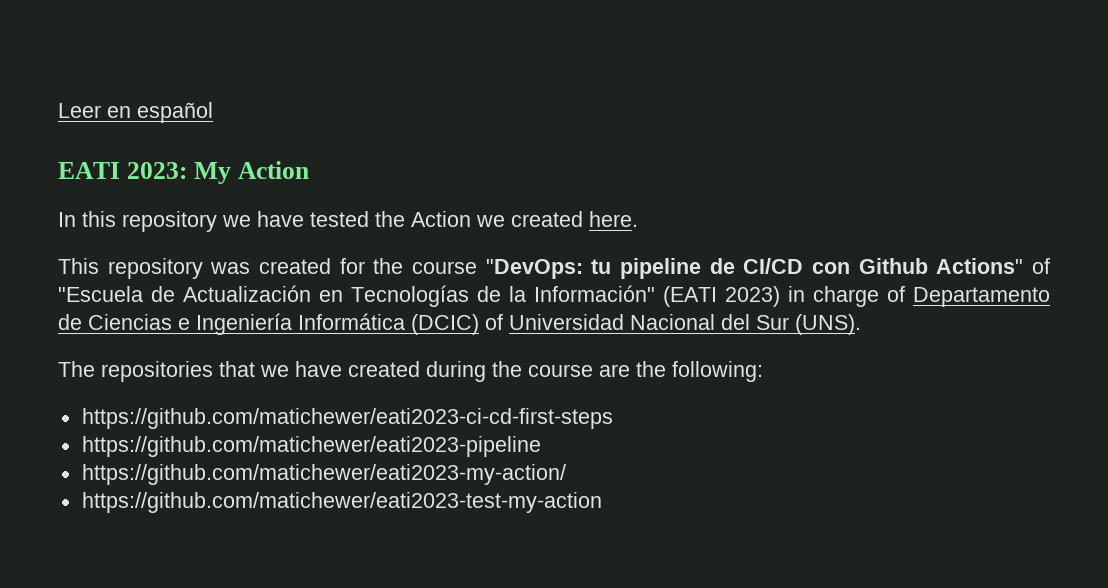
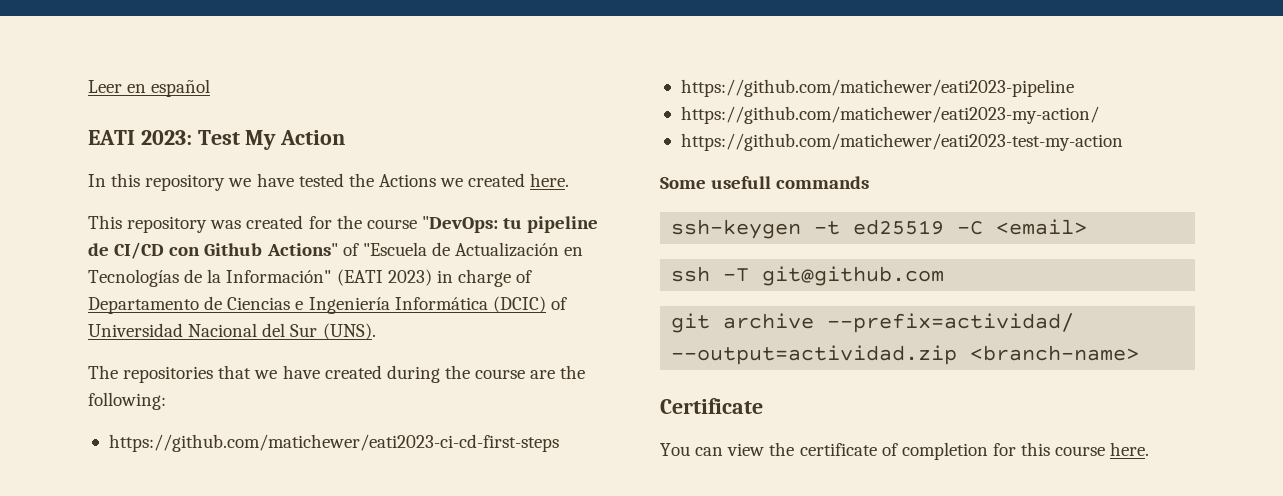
- EATI 2023: My Action
+ EATI 2023: Test My Action
- In this repository we have tested the Action we created here.
+ In this repository we have tested the Actions we created here.
+ Some usefull commands
+ ssh-keygen -t ed25519 -C <email>
+ ssh -T git@github.com
+ git archive --prefix=actividad/ --output=actividad.zip <branch-name>
+ Certificate
+ You can view the certificate of completion for this course here.

